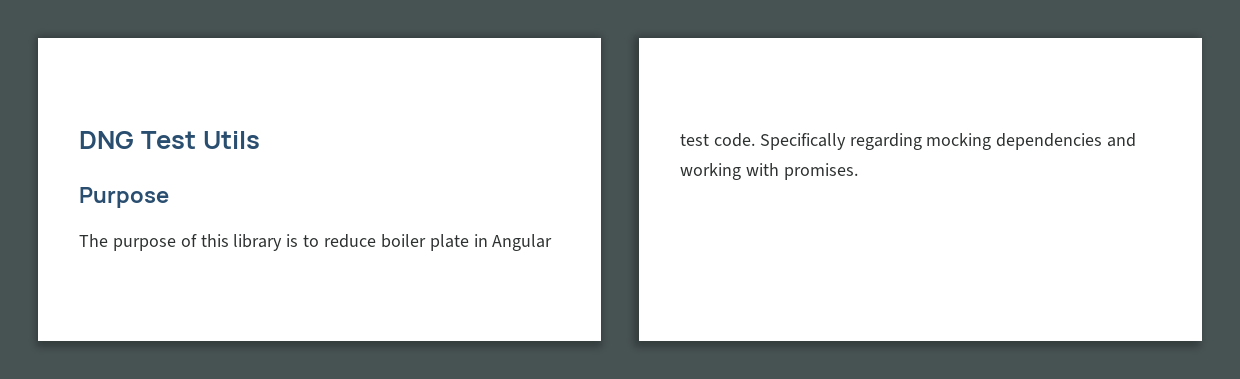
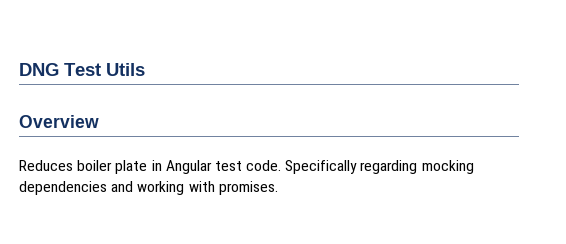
- Purpose
- The purpose of this library is to reduce boiler plate in Angular test code.
+ Overview
+ Reduces boiler plate in Angular test code.

